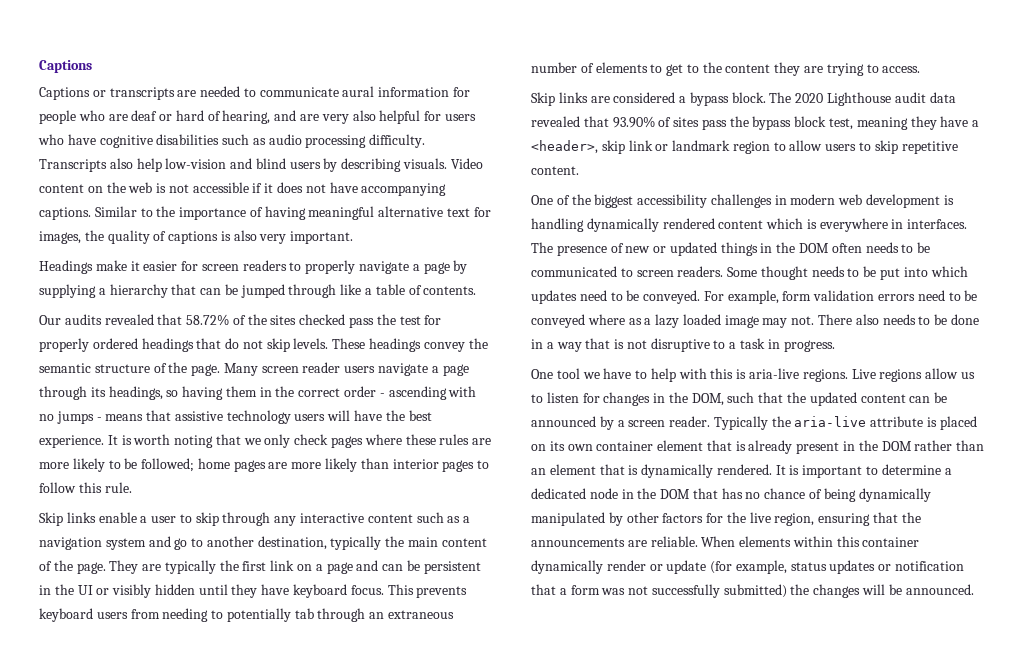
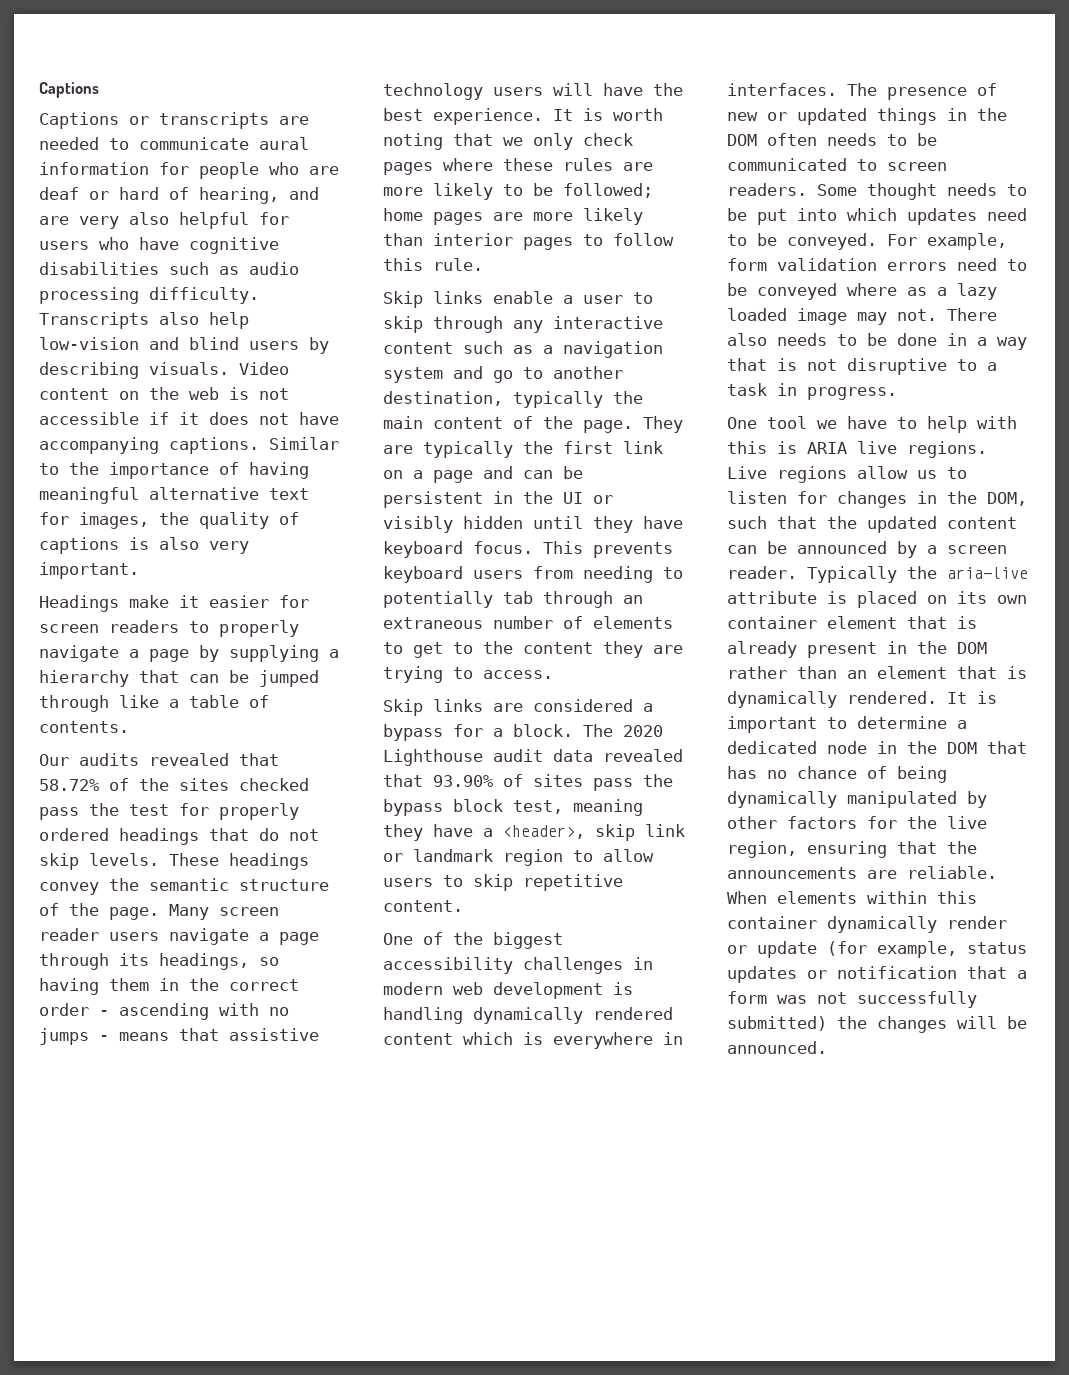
- Skip links are considered a bypass block.
+ Skip links are considered a bypass for a block.
- One tool we have to help with this is aria-live regions.
+ One tool we have to help with this is ARIA live regions.

